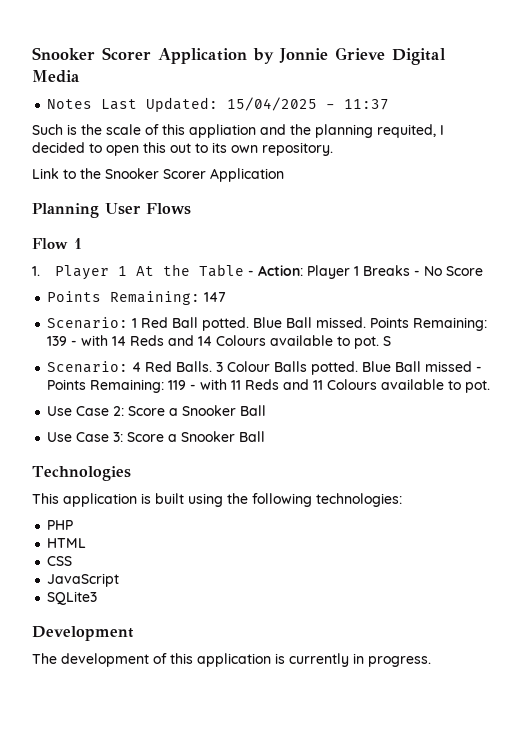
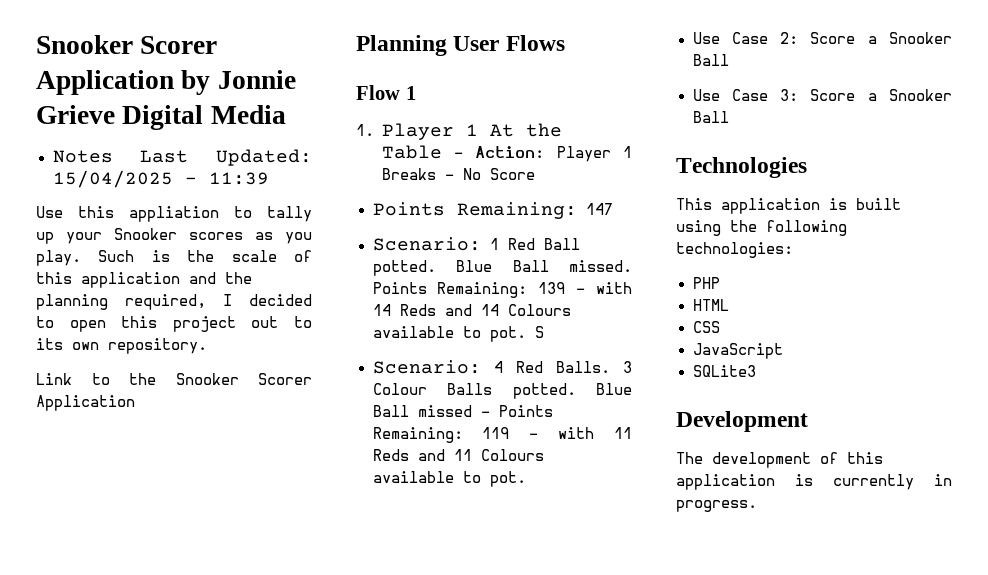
- Notes Last Updated: 15/04/2025 - 11:37
- Such is the scale of this appliation and the planning requited, I decided to open this out to its own repository.
+ Notes Last Updated: 15/04/2025 - 11:39
+ Use this appliation to tally up your Snooker scores as you play. Such is the scale of this application and the planning required, I decided to open this project out to its own repository.

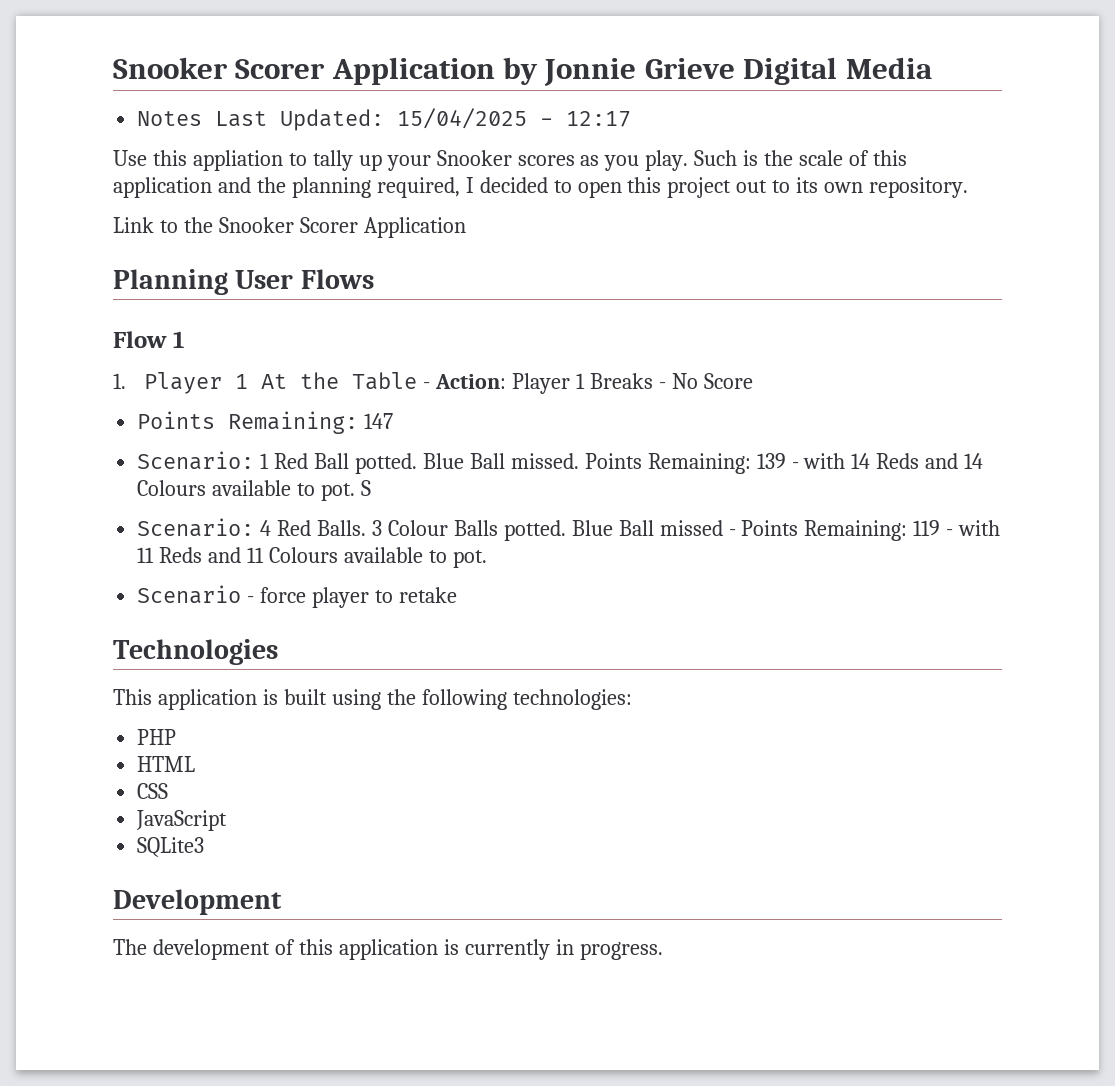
- Notes Last Updated: 15/04/2025 - 11:39
+ Notes Last Updated: 15/04/2025 - 12:17
- Use Case 2: Score a Snooker Ball
- Use Case 3: Score a Snooker Ball
+ Scenario - force player to retake

